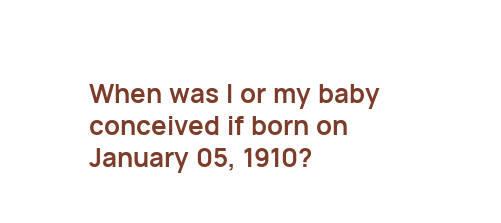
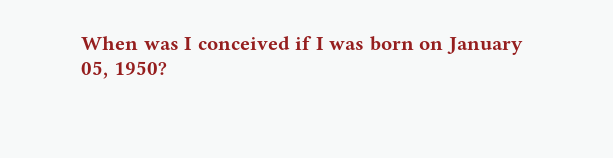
- When was I or my baby conceived if born on January 05, 1910?
+ When was I conceived if I was born on January 05, 1950?

